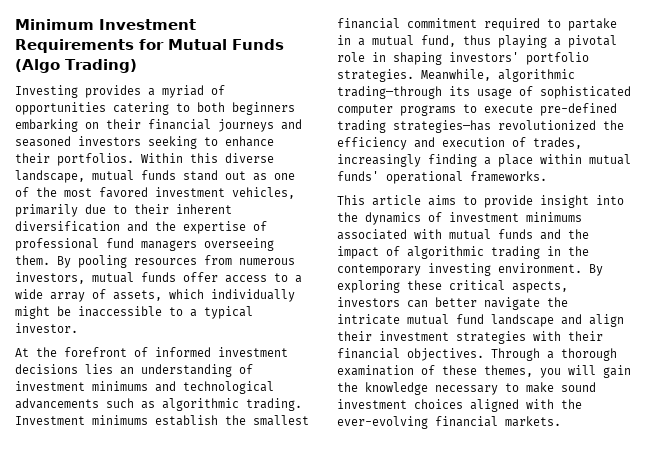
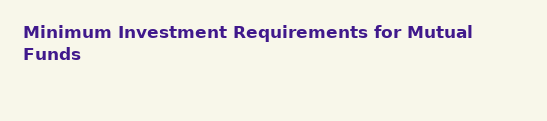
- Minimum Investment Requirements for Mutual Funds (Algo Trading)
- Investing provides a myriad of opportunities catering to both beginners embarking on their financial journeys and seasoned investors seeking to enhance their portfolios. Within this diverse landscape, mutual funds stand out as one of the most favored investment vehicles, primarily due to their inherent diversification and the expertise of professional fund managers overseeing them. By pooling resources from numerous investors, mutual funds offer access to a wide array of assets, which individually might be inaccessible to a typical investor.
- At the forefront of informed investment decisions lies an understanding of investment minimums and technological advancements such as algorithmic trading. Investment minimums establish the smallest financial commitment required to partake in a mutual fund, thus playing a pivotal role in shaping investors' portfolio strategies. Meanwhile, algorithmic trading—through its usage of sophisticated computer programs to execute pre-defined trading strategies—has revolutionized the efficiency and execution of trades, increasingly finding a place within mutual funds' operational frameworks.
- This article aims to provide insight into the dynamics of investment minimums associated with mutual funds and the impact of algorithmic trading in the contemporary investing environment. By exploring these critical aspects, investors can better navigate the intricate mutual fund landscape and align their investment strategies with their financial objectives. Through a thorough examination of these themes, you will gain the knowledge necessary to make sound investment choices aligned with the ever-evolving financial markets.
+ Minimum Investment Requirements for Mutual Funds

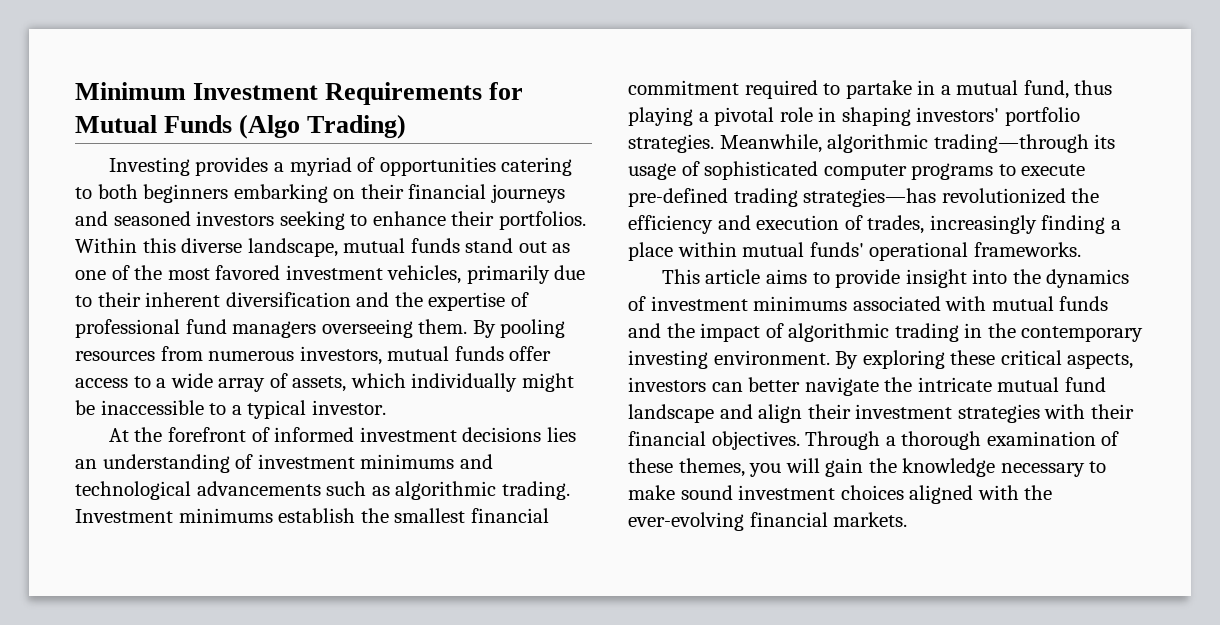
- Minimum Investment Requirements for Mutual Funds
+ Minimum Investment Requirements for Mutual Funds (Algo Trading)
+ Investing provides a myriad of opportunities catering to both beginners embarking on their financial journeys and seasoned investors seeking to enhance their portfolios. Within this diverse landscape, mutual funds stand out as one of the most favored investment vehicles, primarily due to their inherent diversification and the expertise of professional fund managers overseeing them. By pooling resources from numerous investors, mutual funds offer access to a wide array of assets, which individually might be inaccessible to a typical investor.
+ At the forefront of informed investment decisions lies an understanding of investment minimums and technological advancements such as algorithmic trading. Investment minimums establish the smallest financial commitment required to partake in a mutual fund, thus playing a pivotal role in shaping investors' portfolio strategies. Meanwhile, algorithmic trading—through its usage of sophisticated computer programs to execute pre-defined trading strategies—has revolutionized the efficiency and execution of trades, increasingly finding a place within mutual funds' operational frameworks.
+ This article aims to provide insight into the dynamics of investment minimums associated with mutual funds and the impact of algorithmic trading in the contemporary investing environment. By exploring these critical aspects, investors can better navigate the intricate mutual fund landscape and align their investment strategies with their financial objectives. Through a thorough examination of these themes, you will gain the knowledge necessary to make sound investment choices aligned with the ever-evolving financial markets.

